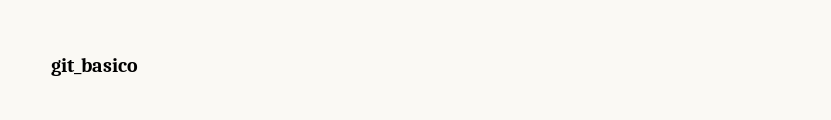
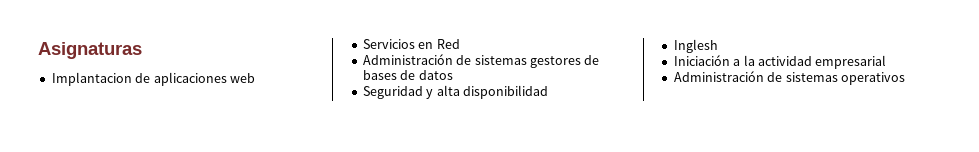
- git_basico
+ Asignaturas
+ Implantacion de aplicaciones web
+ Servicios en Red
+ Administración de sistemas gestores de bases de datos
+ Seguridad y alta disponibilidad
+ Inglesh
+ Iniciación a la actividad empresarial
+ Administración de sistemas operativos

